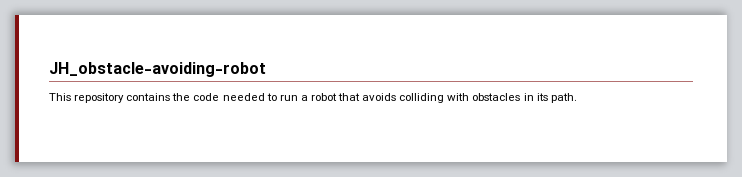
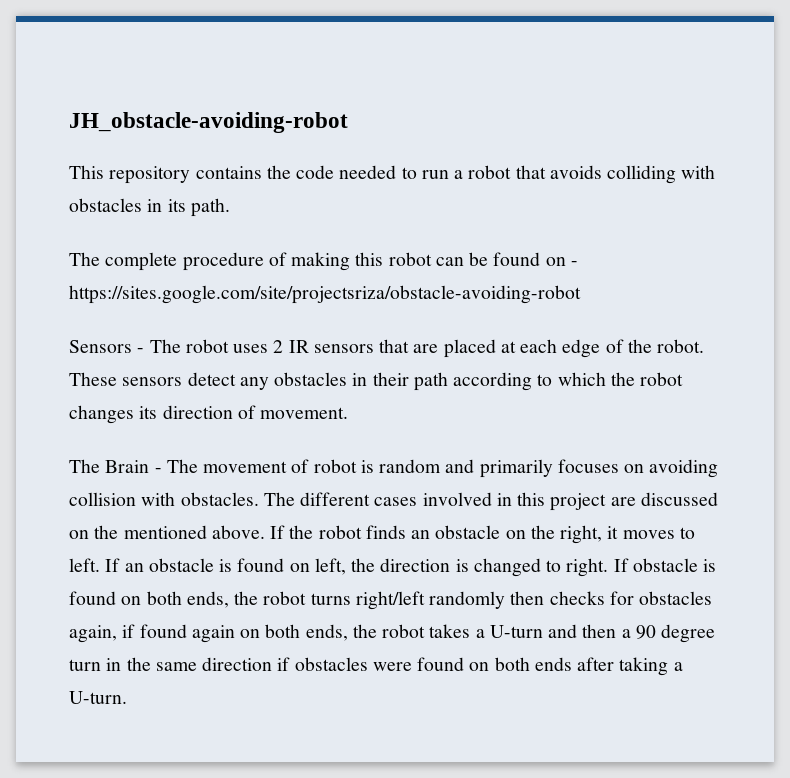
+ The complete procedure of making this robot can be found on - https://sites.google.com/site/projectsriza/obstacle-avoiding-robot
+ Sensors - The robot uses 2 IR sensors that are placed at each edge of the robot. These sensors detect any obstacles in their path according to which the robot changes its direction of movement.
+ The Brain - The movement of robot is random and primarily focuses on avoiding collision with obstacles. The different cases involved in this project are discussed on the mentioned above. If the robot finds an obstacle on the right, it moves to left. If an obstacle is found on left, the direction is changed to right. If obstacle is found on both ends, the robot turns right/left randomly then checks for obstacles again, if found again on both ends, the robot takes a U-turn and then a 90 degree turn in the same direction if obstacles were found on both ends after taking a U-turn.

